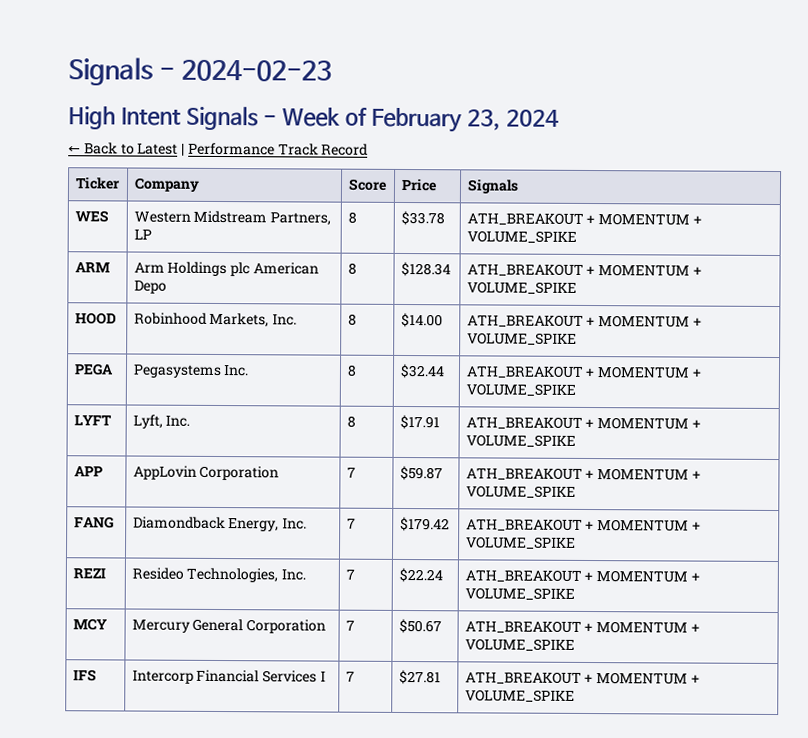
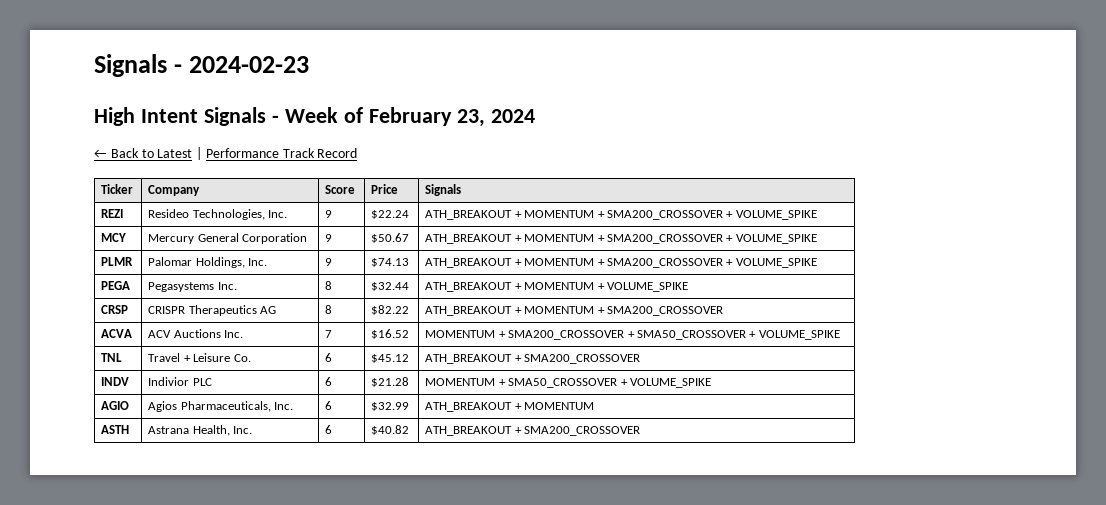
- WES | Western Midstream Partners, LP | 8 | $33.78 | ATH_BREAKOUT + MOMENTUM + VOLUME_SPIKE
- ARM | Arm Holdings plc American Depo | 8 | $128.34 | ATH_BREAKOUT + MOMENTUM + VOLUME_SPIKE
- HOOD | Robinhood Markets, Inc. | 8 | $14.00 | ATH_BREAKOUT + MOMENTUM + VOLUME_SPIKE
+ REZI | Resideo Technologies, Inc. | 9 | $22.24 | ATH_BREAKOUT + MOMENTUM + SMA200_CROSSOVER + VOLUME_SPIKE
+ MCY | Mercury General Corporation | 9 | $50.67 | ATH_BREAKOUT + MOMENTUM + SMA200_CROSSOVER + VOLUME_SPIKE
+ PLMR | Palomar Holdings, Inc. | 9 | $74.13 | ATH_BREAKOUT + MOMENTUM + SMA200_CROSSOVER + VOLUME_SPIKE
- LYFT | Lyft, Inc. | 8 | $17.91 | ATH_BREAKOUT + MOMENTUM + VOLUME_SPIKE
- APP | AppLovin Corporation | 7 | $59.87 | ATH_BREAKOUT + MOMENTUM + VOLUME_SPIKE
- FANG | Diamondback Energy, Inc. | 7 | $179.42 | ATH_BREAKOUT + MOMENTUM + VOLUME_SPIKE
- REZI | Resideo Technologies, Inc. | 7 | $22.24 | ATH_BREAKOUT + MOMENTUM + VOLUME_SPIKE
- MCY | Mercury General Corporation | 7 | $50.67 | ATH_BREAKOUT + MOMENTUM + VOLUME_SPIKE
- IFS | Intercorp Financial Services I | 7 | $27.81 | ATH_BREAKOUT + MOMENTUM + VOLUME_SPIKE
+ CRSP | CRISPR Therapeutics AG | 8 | $82.22 | ATH_BREAKOUT + MOMENTUM + SMA200_CROSSOVER
+ ACVA | ACV Auctions Inc. | 7 | $16.52 | MOMENTUM + SMA200_CROSSOVER + SMA50_CROSSOVER + VOLUME_SPIKE
+ TNL | Travel + Leisure Co. | 6 | $45.12 | ATH_BREAKOUT + SMA200_CROSSOVER
+ INDV | Indivior PLC | 6 | $21.28 | MOMENTUM + SMA50_CROSSOVER + VOLUME_SPIKE
+ AGIO | Agios Pharmaceuticals, Inc. | 6 | $32.99 | ATH_BREAKOUT + MOMENTUM
+ ASTH | Astrana Health, Inc. | 6 | $40.82 | ATH_BREAKOUT + SMA200_CROSSOVER

